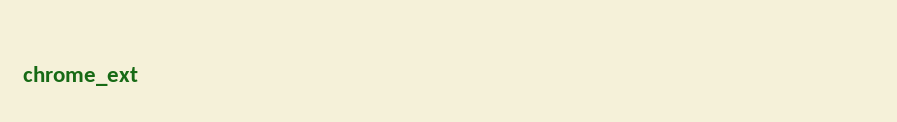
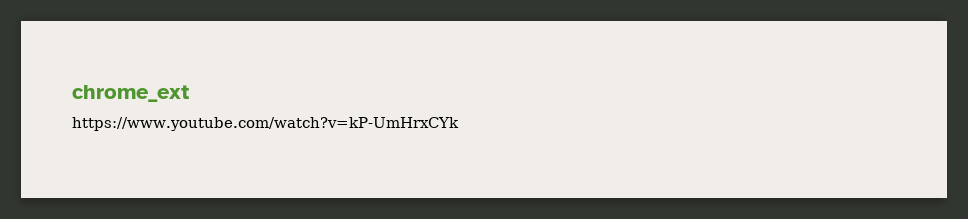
+ https://www.youtube.com/watch?v=kP-UmHrxCYk

